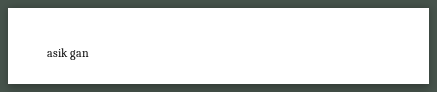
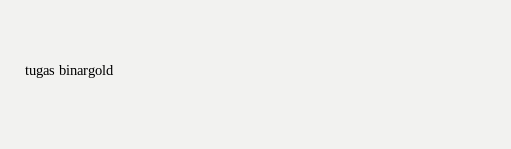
- asik gan
+ tugas binargold

